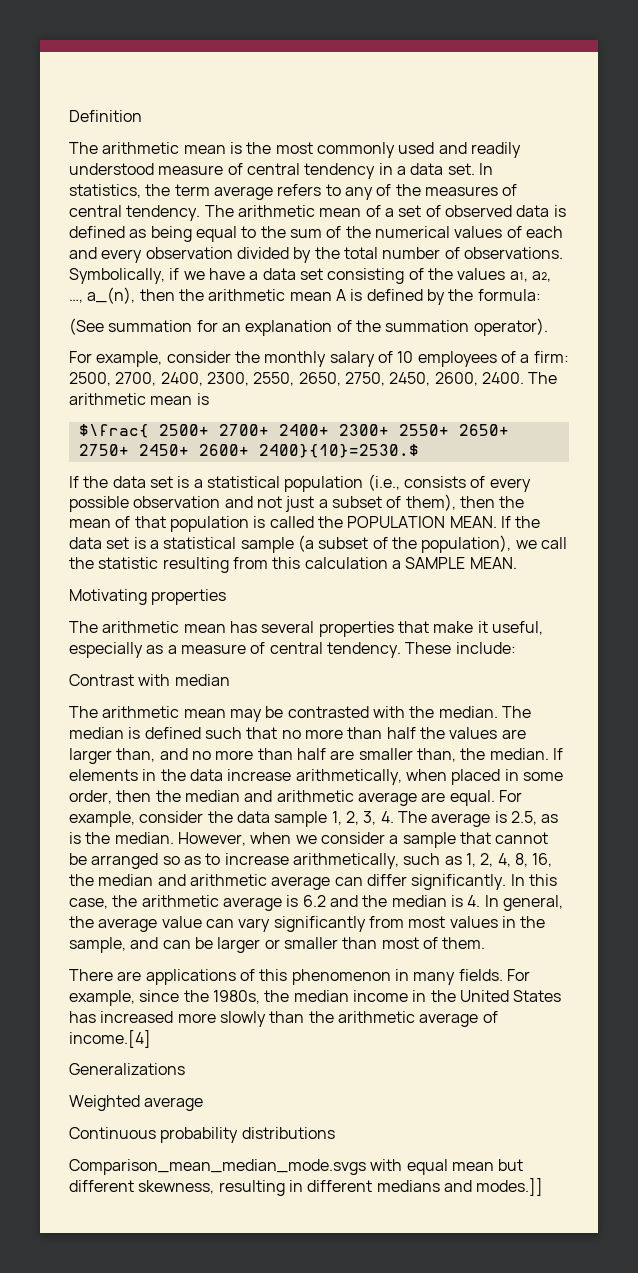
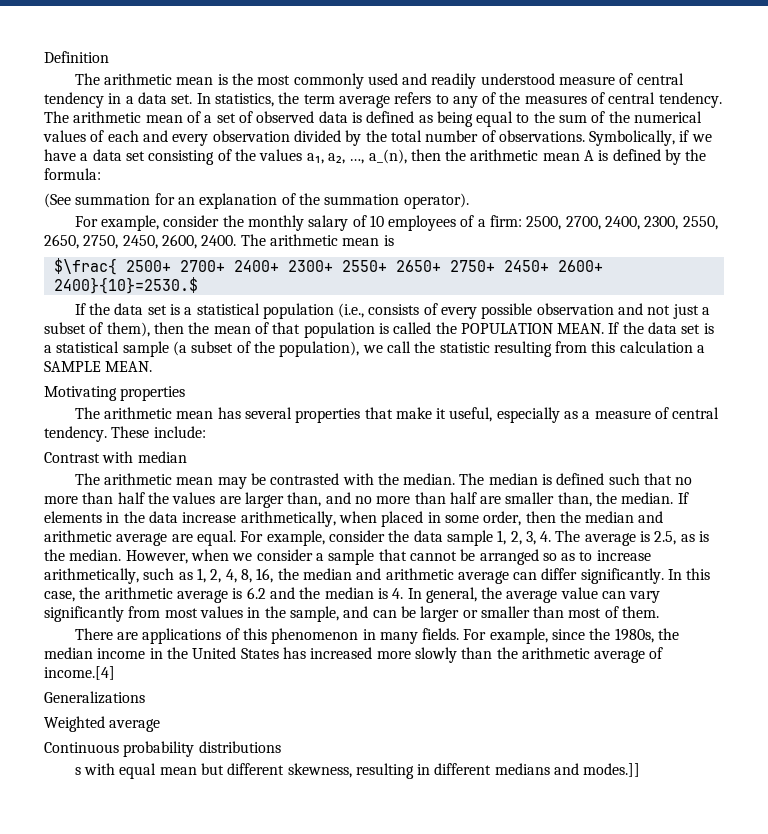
- Comparison_mean_median_mode.svgs with equal mean but different skewness, resulting in different medians and modes.]]
+ s with equal mean but different skewness, resulting in different medians and modes.]]

